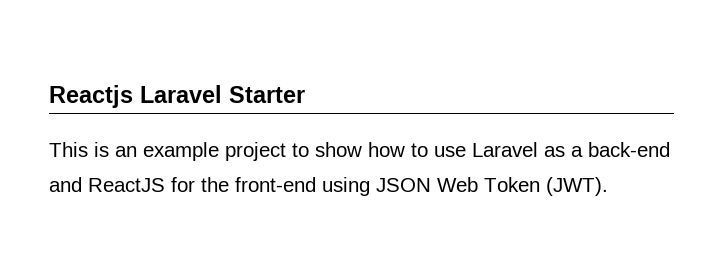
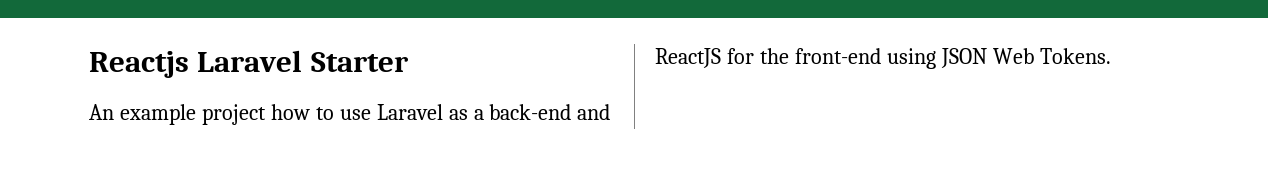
- This is an example project to show how to use Laravel as a back-end and ReactJS for the front-end using JSON Web Token (JWT).
+ An example project how to use Laravel as a back-end and ReactJS for the front-end using JSON Web Tokens.

